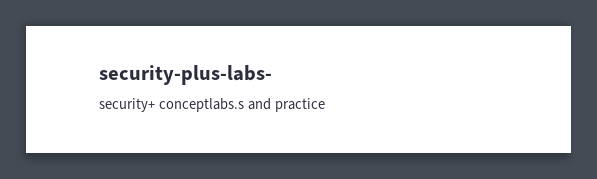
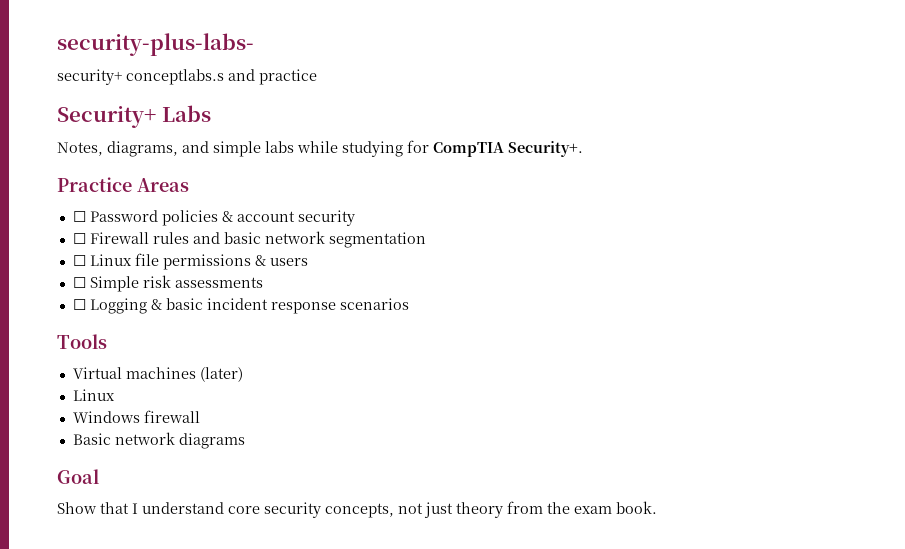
+ Security+ Labs
+ Notes, diagrams, and simple labs while studying for CompTIA Security+.
+ Practice Areas
+ ☐ Password policies & account security
+ ☐ Firewall rules and basic network segmentation
+ ☐ Linux file permissions & users
+ ☐ Simple risk assessments
+ ☐ Logging & basic incident response scenarios
+ Tools
+ Virtual machines (later)
+ Linux
+ Windows firewall
+ Basic network diagrams
+ Goal
+ Show that I understand core security concepts, not just theory from the exam book.

